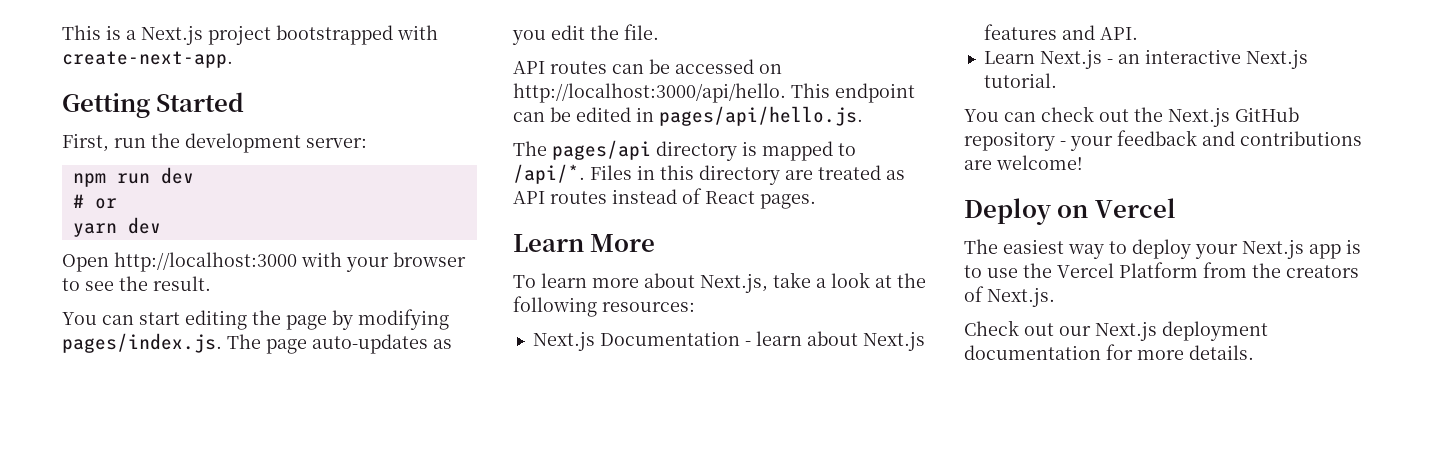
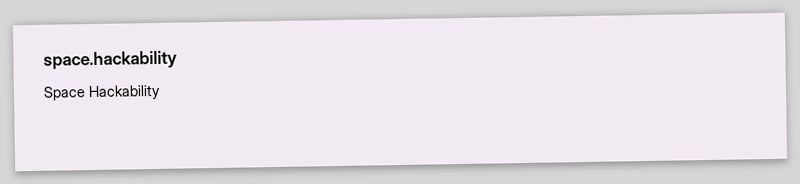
- This is a Next.js project bootstrapped with create-next-app.
- Getting Started
- First, run the development server:
- npm run dev
- # or
- yarn dev
- Open http://localhost:3000 with your browser to see the result.
- You can start editing the page by modifying pages/index.js. The page auto-updates as you edit the file.
- API routes can be accessed on http://localhost:3000/api/hello. This endpoint can be edited in pages/api/hello.js.
- The pages/api directory is mapped to /api/*. Files in this directory are treated as API routes instead of React pages.
- Learn More
- To learn more about Next.js, take a look at the following resources:
- Next.js Documentation - learn about Next.js features and API.
- Learn Next.js - an interactive Next.js tutorial.
- You can check out the Next.js GitHub repository - your feedback and contributions are welcome!
- Deploy on Vercel
- The easiest way to deploy your Next.js app is to use the Vercel Platform from the creators of Next.js.
- Check out our Next.js deployment documentation for more details.
+ space.hackability
+ Space Hackability

